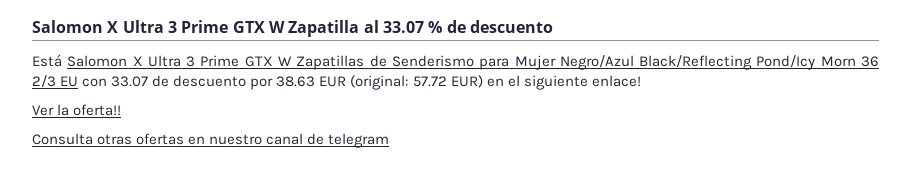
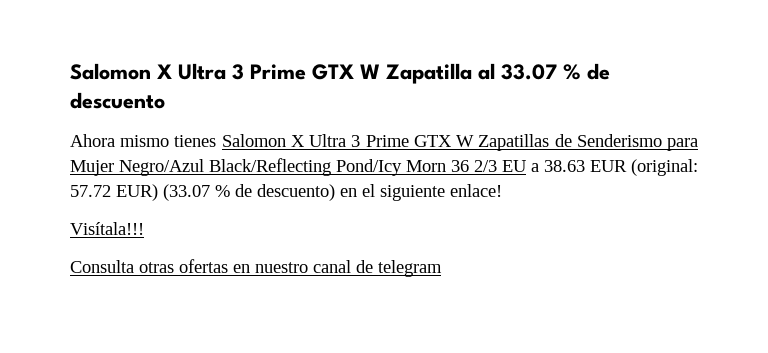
- Está Salomon X Ultra 3 Prime GTX W Zapatillas de Senderismo para Mujer Negro/Azul Black/Reflecting Pond/Icy Morn 36 2/3 EU con 33.07 de descuento por 38.63 EUR (original: 57.72 EUR) en el siguiente enlace!
+ Ahora mismo tienes Salomon X Ultra 3 Prime GTX W Zapatillas de Senderismo para Mujer Negro/Azul Black/Reflecting Pond/Icy Morn 36 2/3 EU a 38.63 EUR (original: 57.72 EUR) (33.07 % de descuento) en el siguiente enlace!
- Ver la oferta!!
+ Visítala!!!

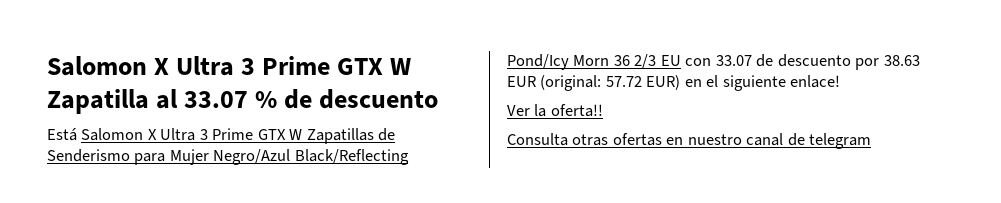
- Ahora mismo tienes Salomon X Ultra 3 Prime GTX W Zapatillas de Senderismo para Mujer Negro/Azul Black/Reflecting Pond/Icy Morn 36 2/3 EU a 38.63 EUR (original: 57.72 EUR) (33.07 % de descuento) en el siguiente enlace!
+ Está Salomon X Ultra 3 Prime GTX W Zapatillas de Senderismo para Mujer Negro/Azul Black/Reflecting Pond/Icy Morn 36 2/3 EU con 33.07 de descuento por 38.63 EUR (original: 57.72 EUR) en el siguiente enlace!
- Visítala!!!
+ Ver la oferta!!

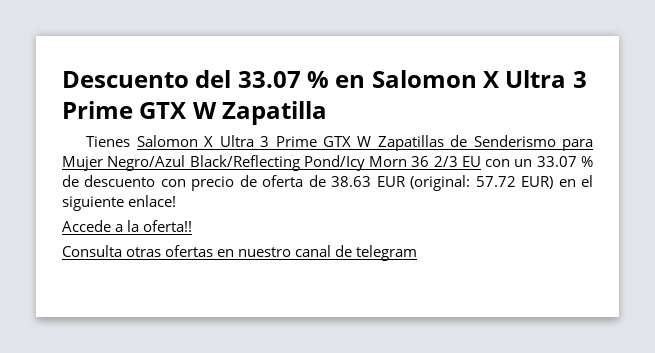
- Salomon X Ultra 3 Prime GTX W Zapatilla al 33.07 % de descuento
- Está Salomon X Ultra 3 Prime GTX W Zapatillas de Senderismo para Mujer Negro/Azul Black/Reflecting Pond/Icy Morn 36 2/3 EU con 33.07 de descuento por 38.63 EUR (original: 57.72 EUR) en el siguiente enlace!
+ Descuento del 33.07 % en Salomon X Ultra 3 Prime GTX W Zapatilla
+ Tienes Salomon X Ultra 3 Prime GTX W Zapatillas de Senderismo para Mujer Negro/Azul Black/Reflecting Pond/Icy Morn 36 2/3 EU con un 33.07 % de descuento con precio de oferta de 38.63 EUR (original: 57.72 EUR) en el siguiente enlace!
- Ver la oferta!!
+ Accede a la oferta!!

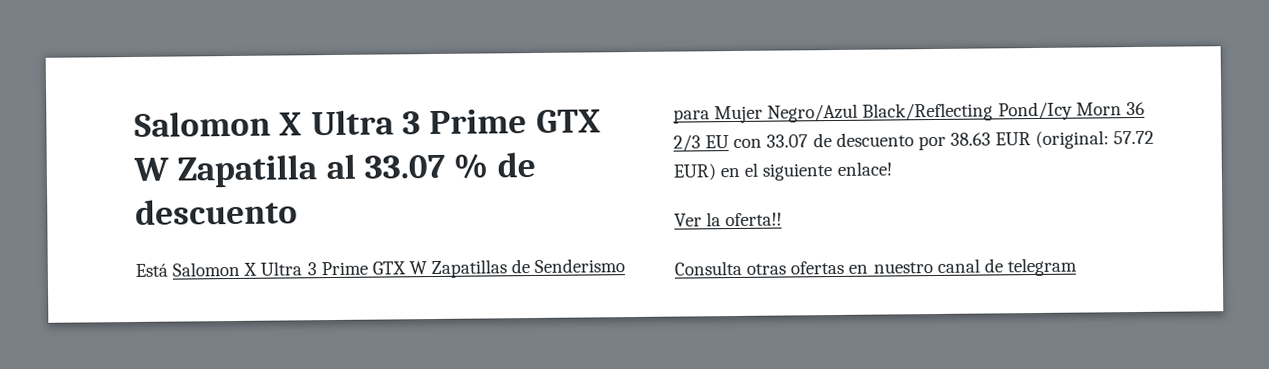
- Descuento del 33.07 % en Salomon X Ultra 3 Prime GTX W Zapatilla
- Tienes Salomon X Ultra 3 Prime GTX W Zapatillas de Senderismo para Mujer Negro/Azul Black/Reflecting Pond/Icy Morn 36 2/3 EU con un 33.07 % de descuento con precio de oferta de 38.63 EUR (original: 57.72 EUR) en el siguiente enlace!
+ Salomon X Ultra 3 Prime GTX W Zapatilla al 33.07 % de descuento
+ Está Salomon X Ultra 3 Prime GTX W Zapatillas de Senderismo para Mujer Negro/Azul Black/Reflecting Pond/Icy Morn 36 2/3 EU con 33.07 de descuento por 38.63 EUR (original: 57.72 EUR) en el siguiente enlace!
- Accede a la oferta!!
+ Ver la oferta!!

